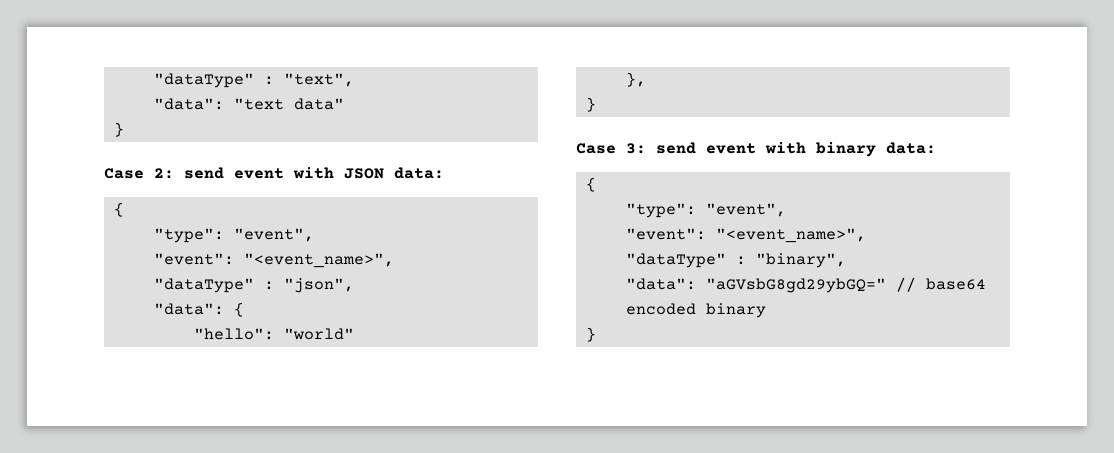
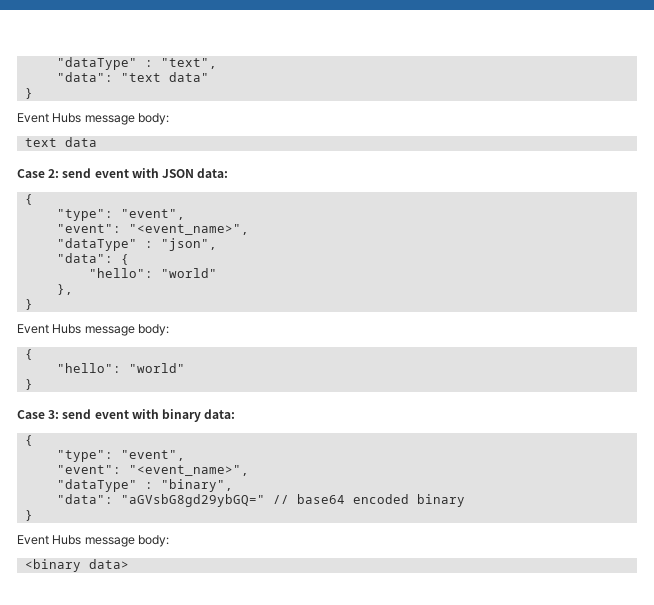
  "data": "text data"
  }
+ Event Hubs message body:
+ text data
  },
+ }
+ Event Hubs message body:
+ {
+ "hello": "world"
  "data": "aGVsbG8gd29ybGQ=" // base64 encoded binary
  }
+ Event Hubs message body:
+ <binary data>

